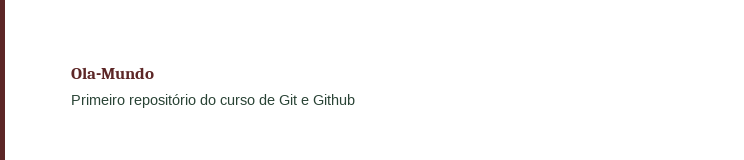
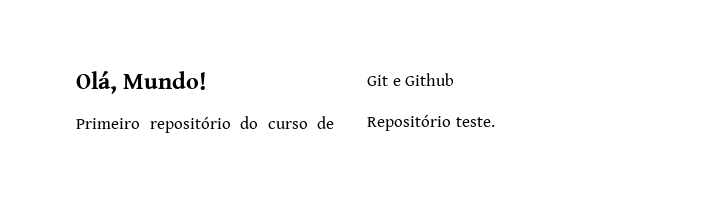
- Ola-Mundo
+ Olá, Mundo!
+ Repositório teste.

